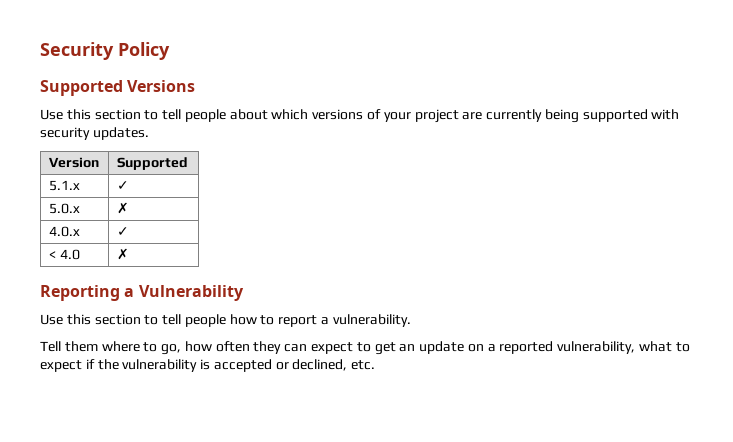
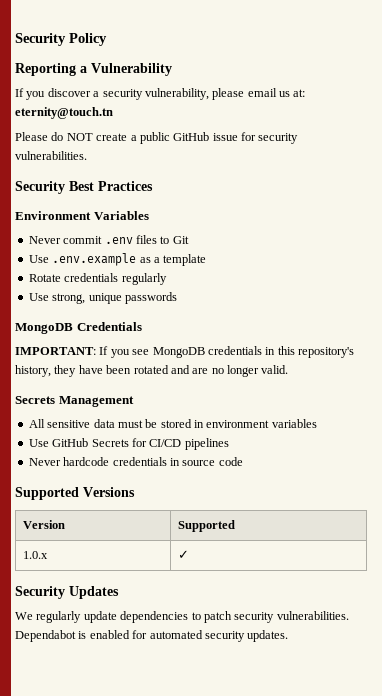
+ Reporting a Vulnerability
+ If you discover a security vulnerability, please email us at: eternity@touch.tn
+ Please do NOT create a public GitHub issue for security vulnerabilities.
+ Security Best Practices
+ Environment Variables
+ Never commit .env files to Git
+ Use .env.example as a template
+ Rotate credentials regularly
+ Use strong, unique passwords
+ MongoDB Credentials
+ IMPORTANT: If you see MongoDB credentials in this repository's history, they have been rotated and are no longer valid.
+ Secrets Management
+ All sensitive data must be stored in environment variables
+ Use GitHub Secrets for CI/CD pipelines
+ Never hardcode credentials in source code
  Supported Versions
- Use this section to tell people about which versions of your project are currently being supported with security updates.
- 5.1.x | ✓
- 5.0.x | ✗
- 4.0.x | ✓
- < 4.0 | ✗
- Reporting a Vulnerability
- Use this section to tell people how to report a vulnerability.
- Tell them where to go, how often they can expect to get an update on a reported vulnerability, what to expect if the vulnerability is accepted or declined, etc.
+ 1.0.x | ✓
+ Security Updates
+ We regularly update dependencies to patch security vulnerabilities. Dependabot is enabled for automated security updates.

